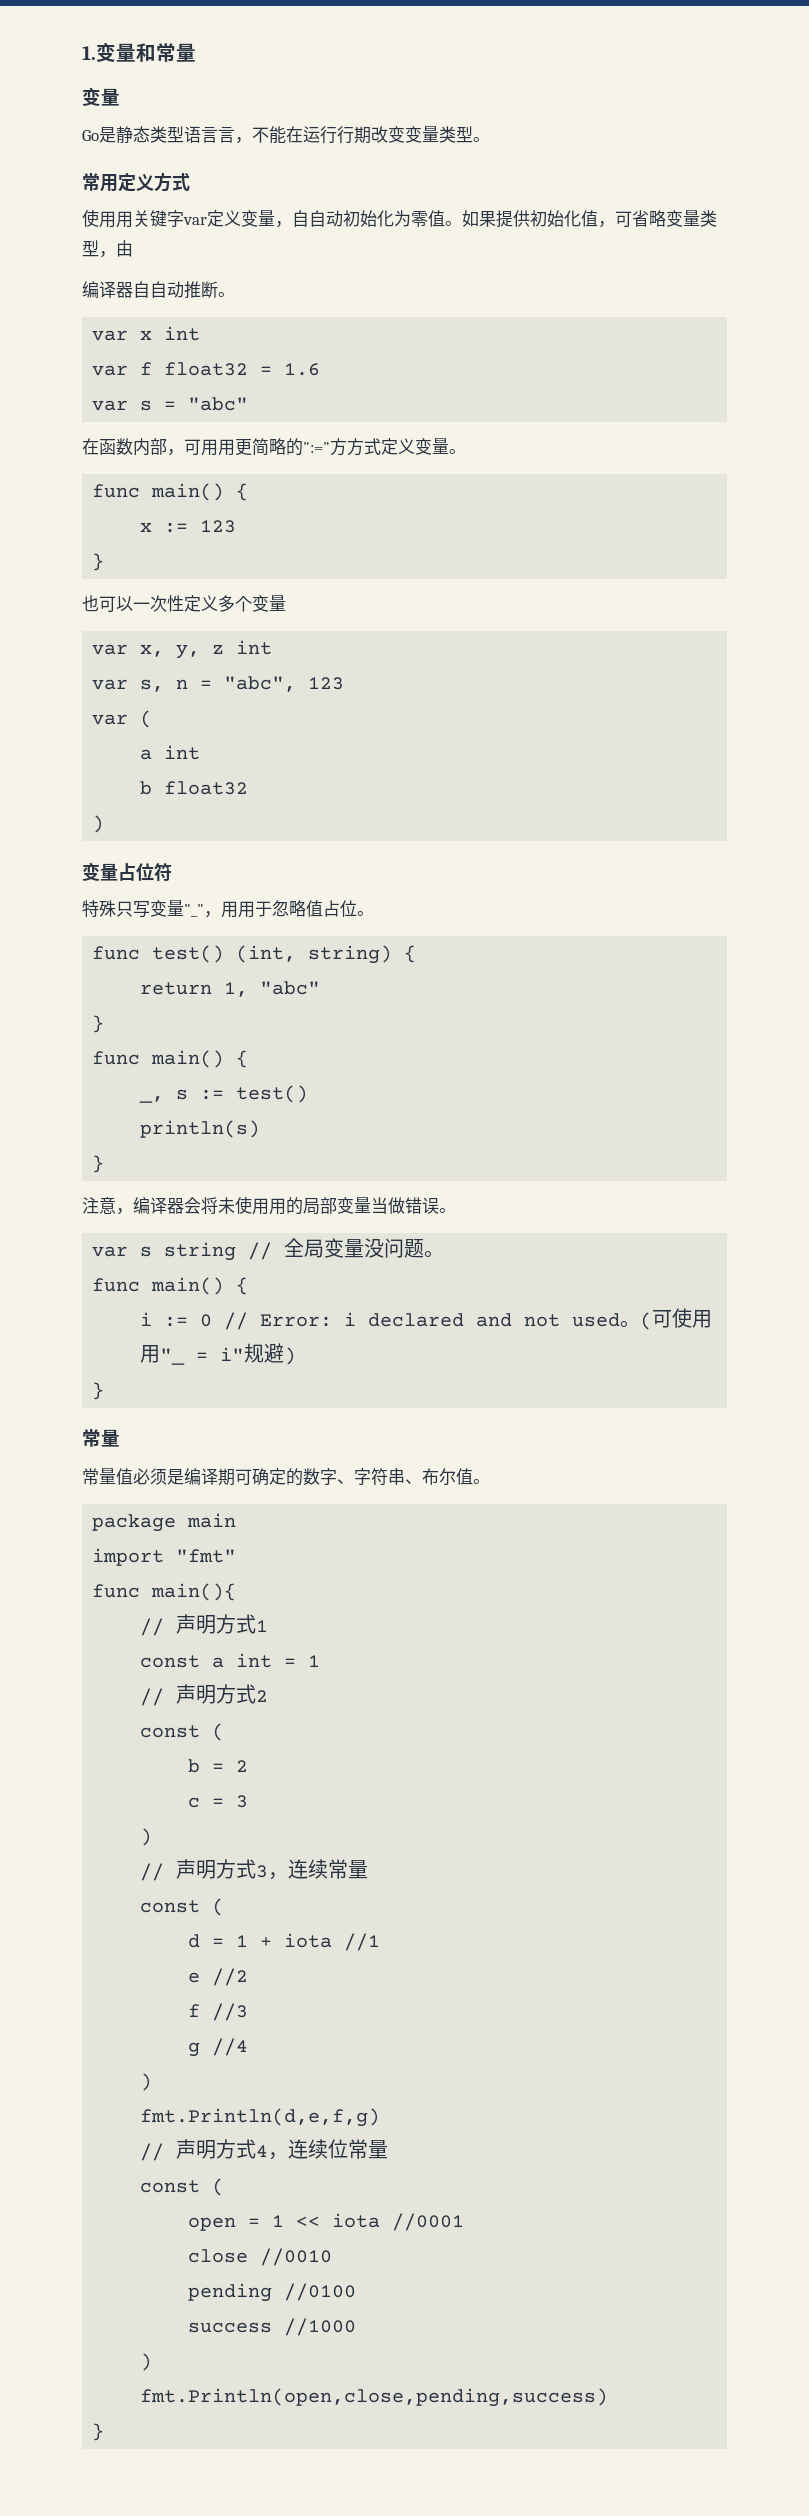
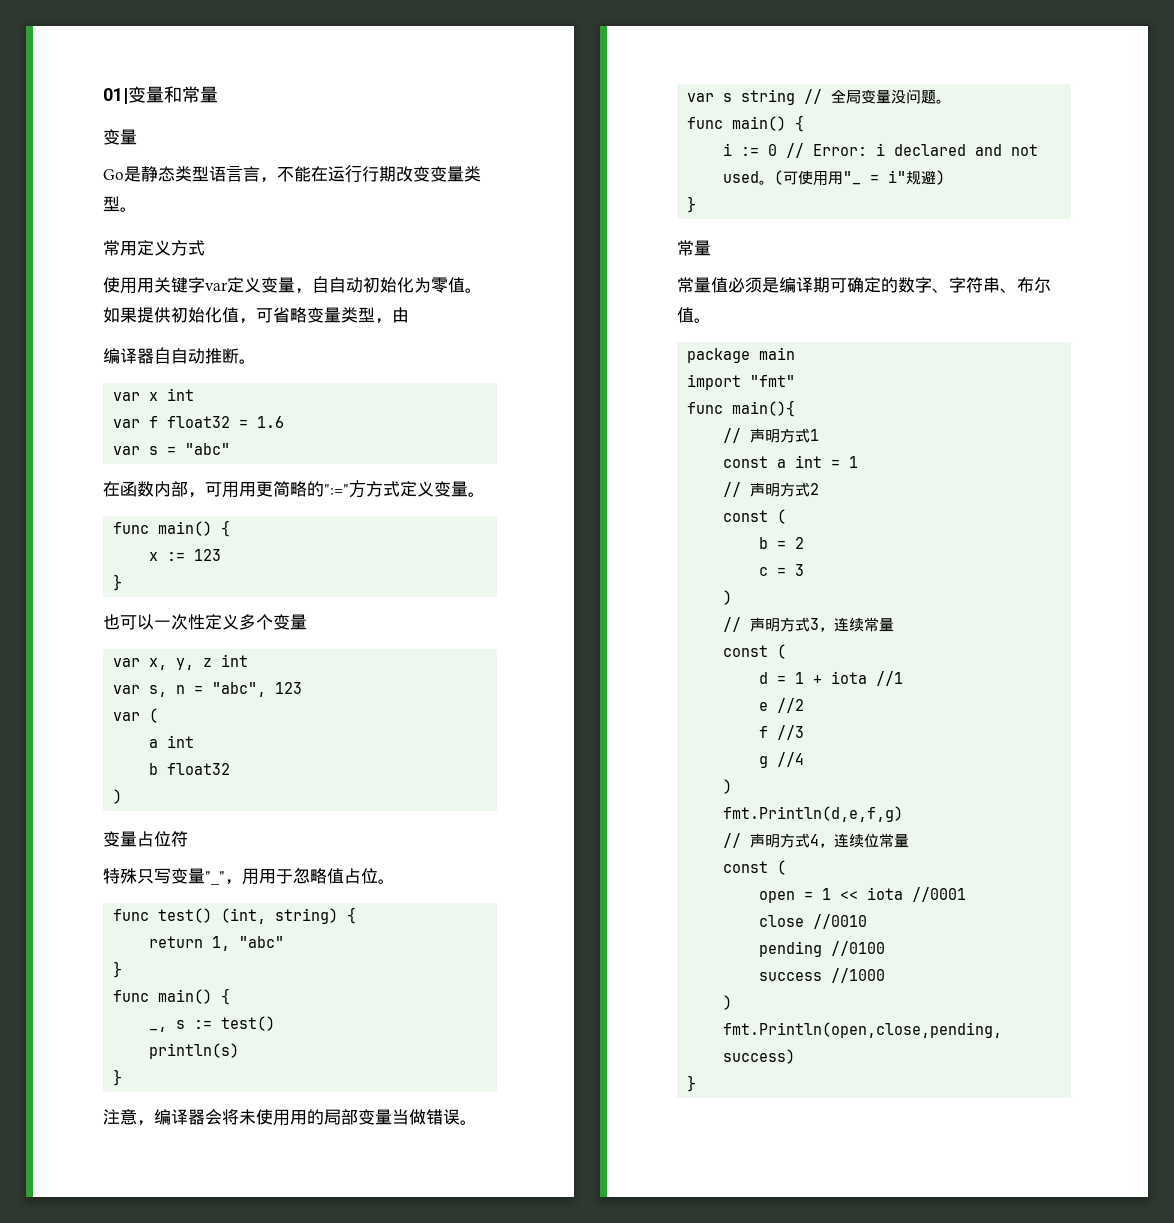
- 1.变量和常量
+ 01|变量和常量

